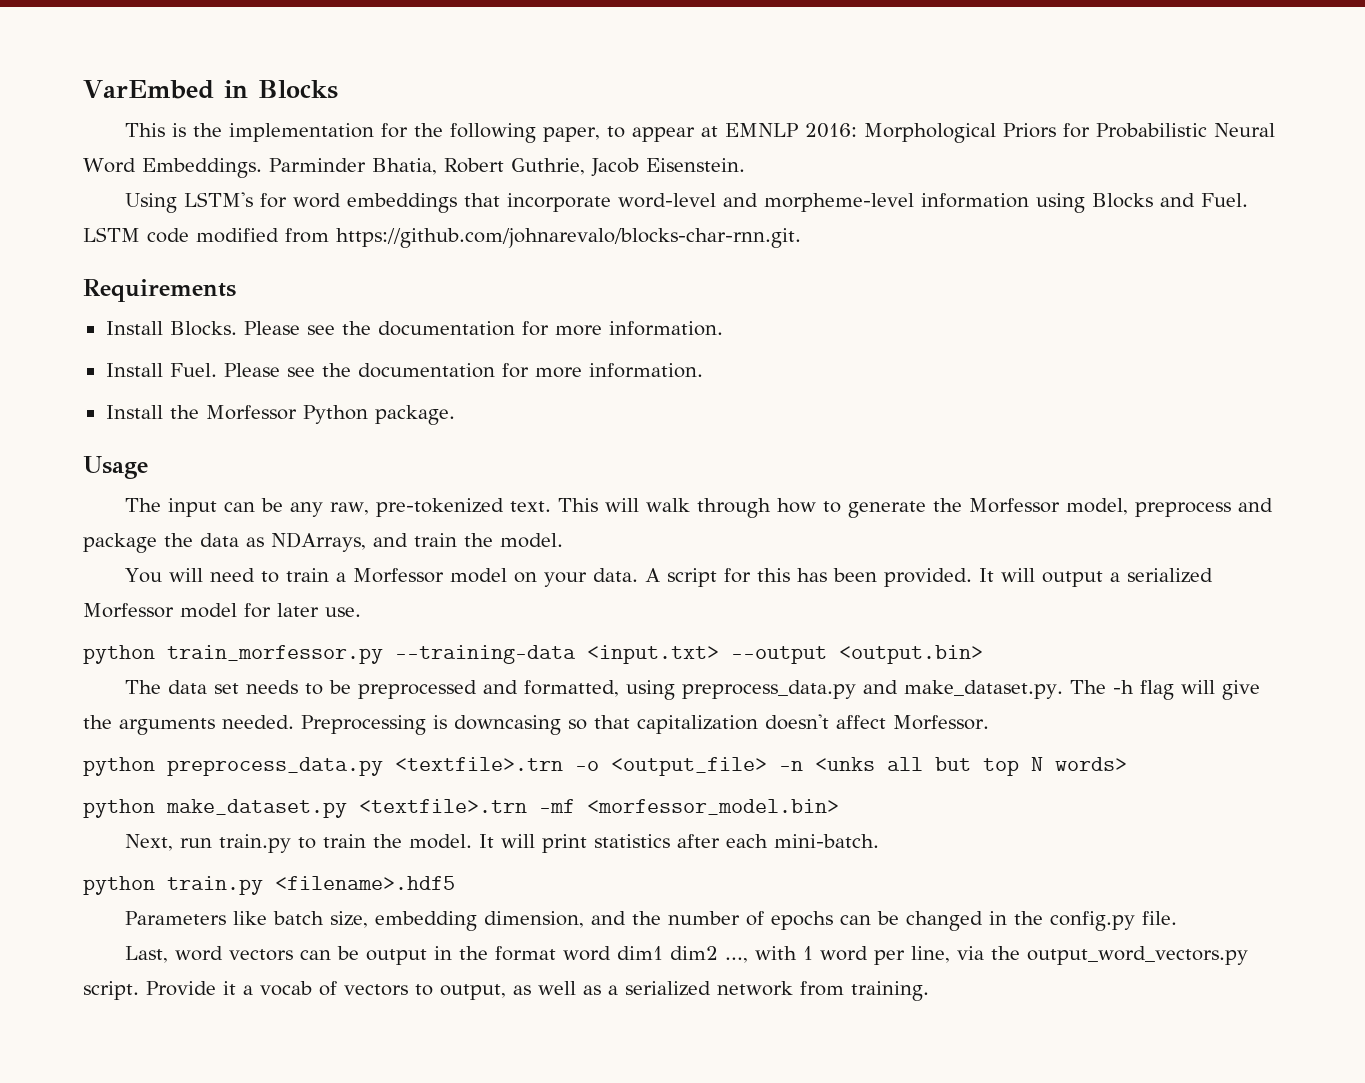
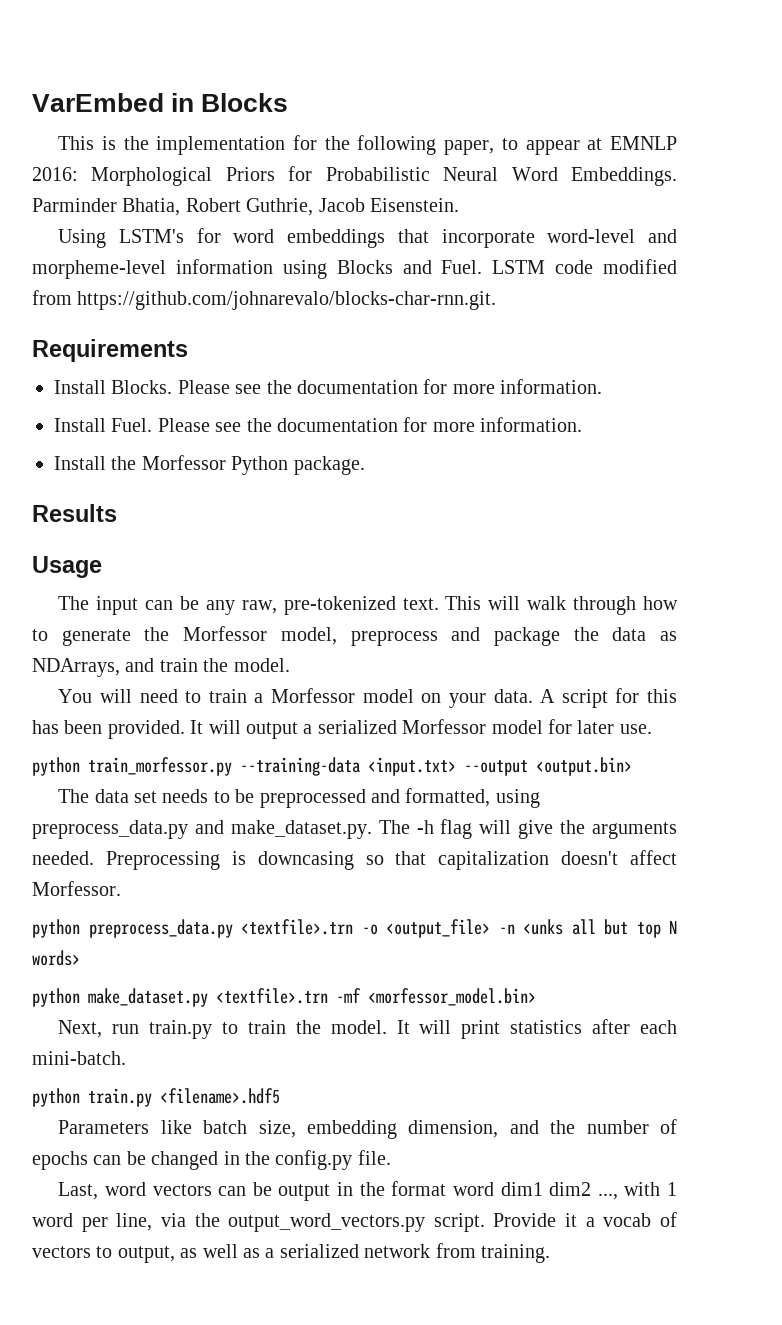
+ Results

